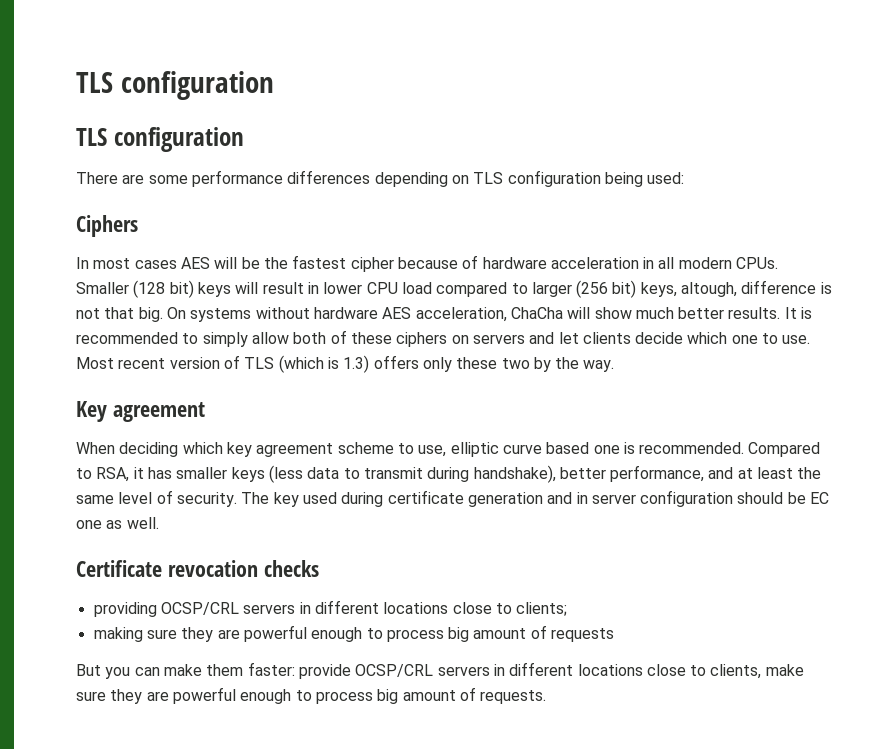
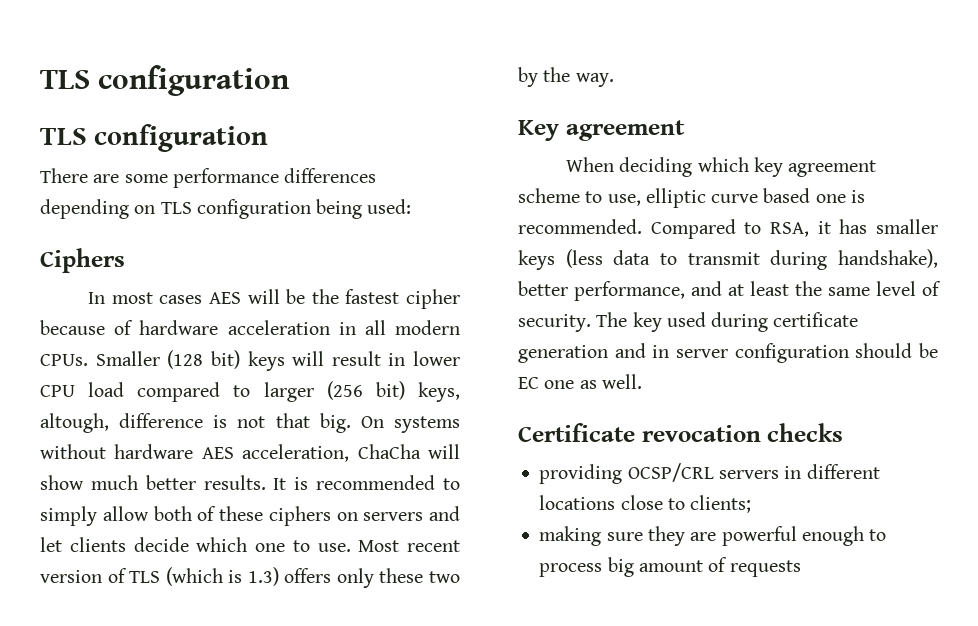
- But you can make them faster: provide OCSP/CRL servers in different locations close to clients, make sure they are powerful enough to process big amount of requests.

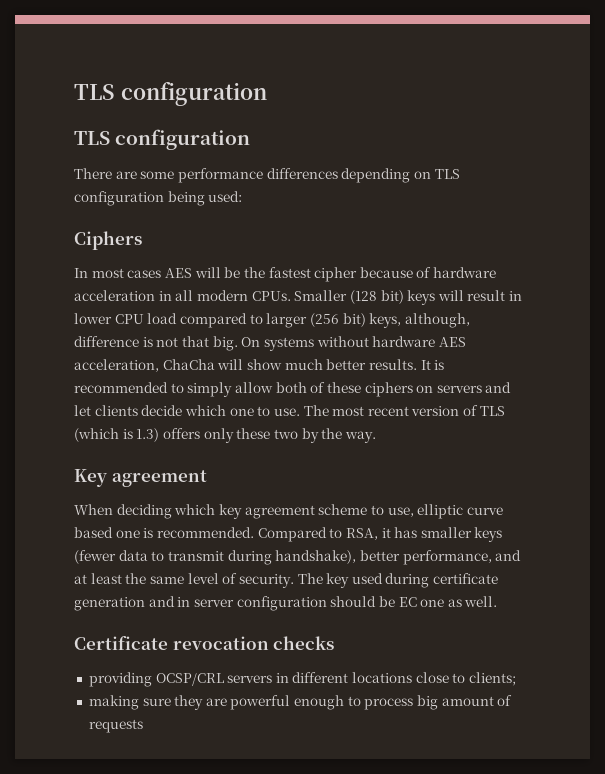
- Smaller (128 bit) keys will result in lower CPU load compared to larger (256 bit) keys, altough, difference is not that big.
+ Smaller (128 bit) keys will result in lower CPU load compared to larger (256 bit) keys, although, difference is not that big.
- Most recent version of TLS (which is 1.3) offers only these two by the way.
+ The most recent version of TLS (which is 1.3) offers only these two by the way.
- Compared to RSA, it has smaller keys (less data to transmit during handshake), better performance, and at least the same level of security.
+ Compared to RSA, it has smaller keys (fewer data to transmit during handshake), better performance, and at least the same level of security.

